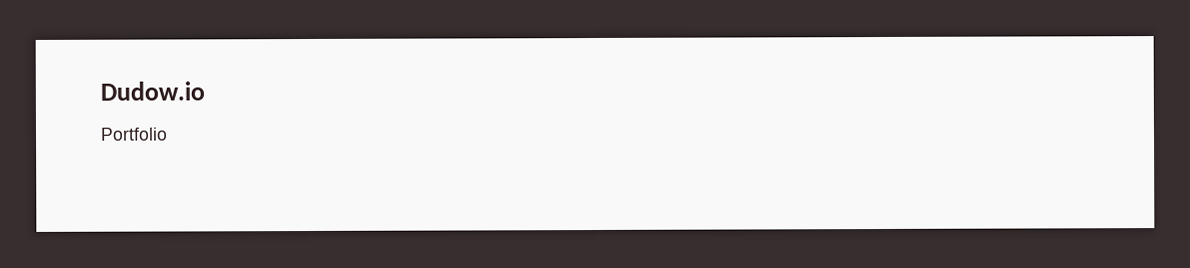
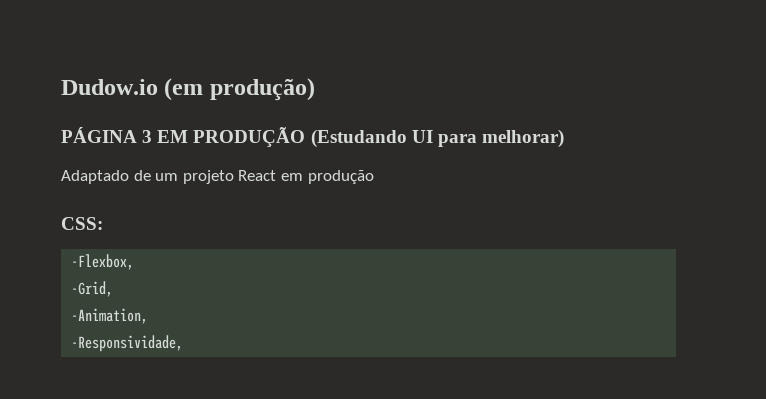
- Dudow.io
- Portfolio
+ Dudow.io (em produção)
+ PÁGINA 3 EM PRODUÇÃO (Estudando UI para melhorar)
+ Adaptado de um projeto React em produção
+ CSS:
+ -Flexbox,
+ -Grid,
+ -Animation,
+ -Responsividade,

